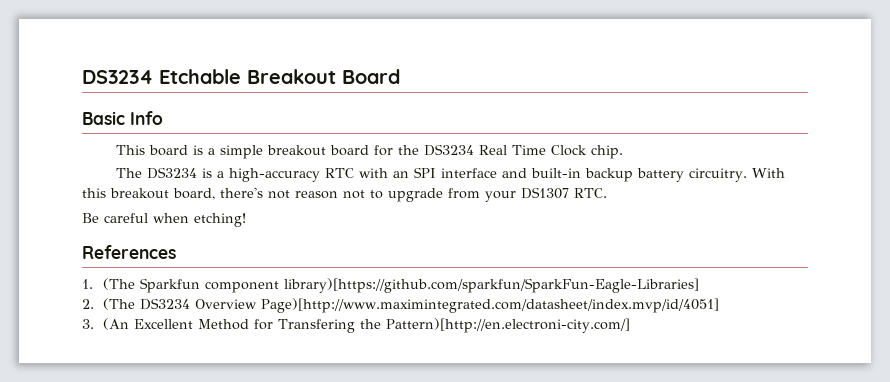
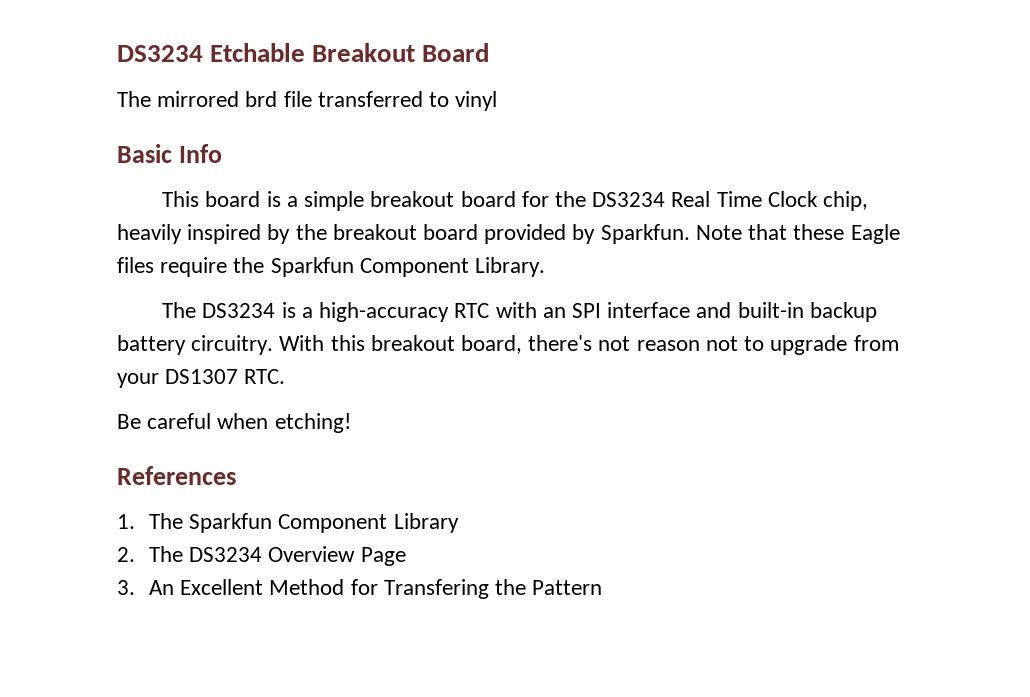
+ The mirrored brd file transferred to vinyl
- This board is a simple breakout board for the DS3234 Real Time Clock chip.
+ This board is a simple breakout board for the DS3234 Real Time Clock chip, heavily inspired by the breakout board provided by Sparkfun. Note that these Eagle files require the Sparkfun Component Library.
- 1. (The Sparkfun component library)[https://github.com/sparkfun/SparkFun-Eagle-Libraries]
+ 1. The Sparkfun Component Library
- 2. (The DS3234 Overview Page)[http://www.maximintegrated.com/datasheet/index.mvp/id/4051]
+ 2. The DS3234 Overview Page
- 3. (An Excellent Method for Transfering the Pattern)[http://en.electroni-city.com/]
+ 3. An Excellent Method for Transfering the Pattern

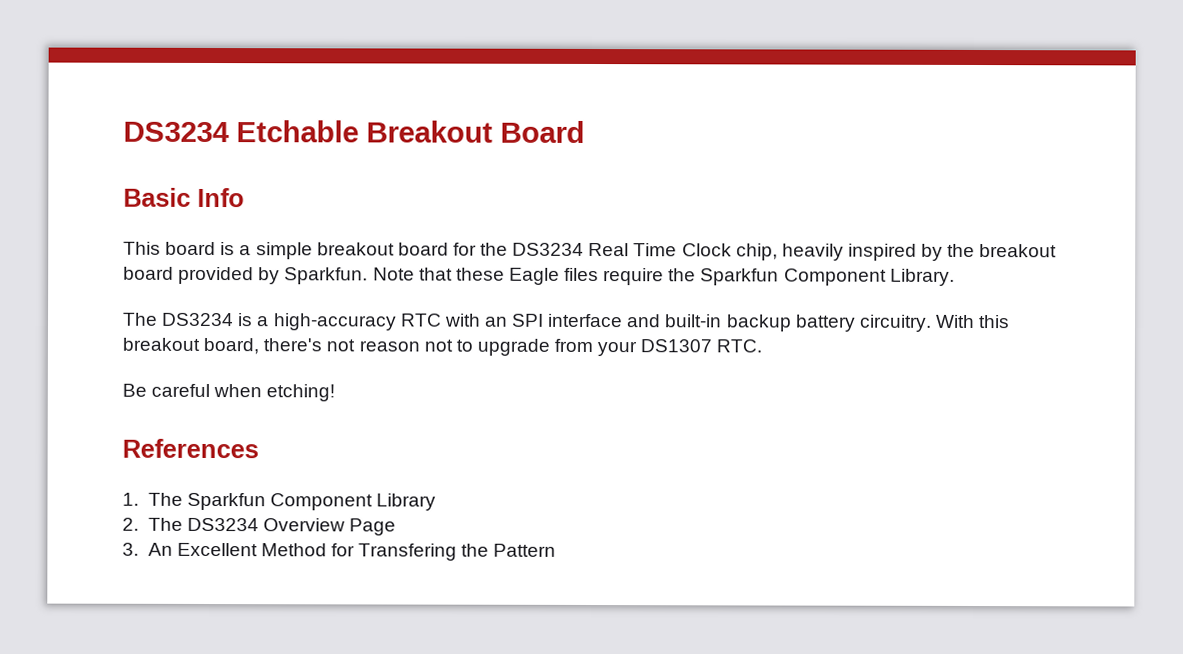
- The mirrored brd file transferred to vinyl

